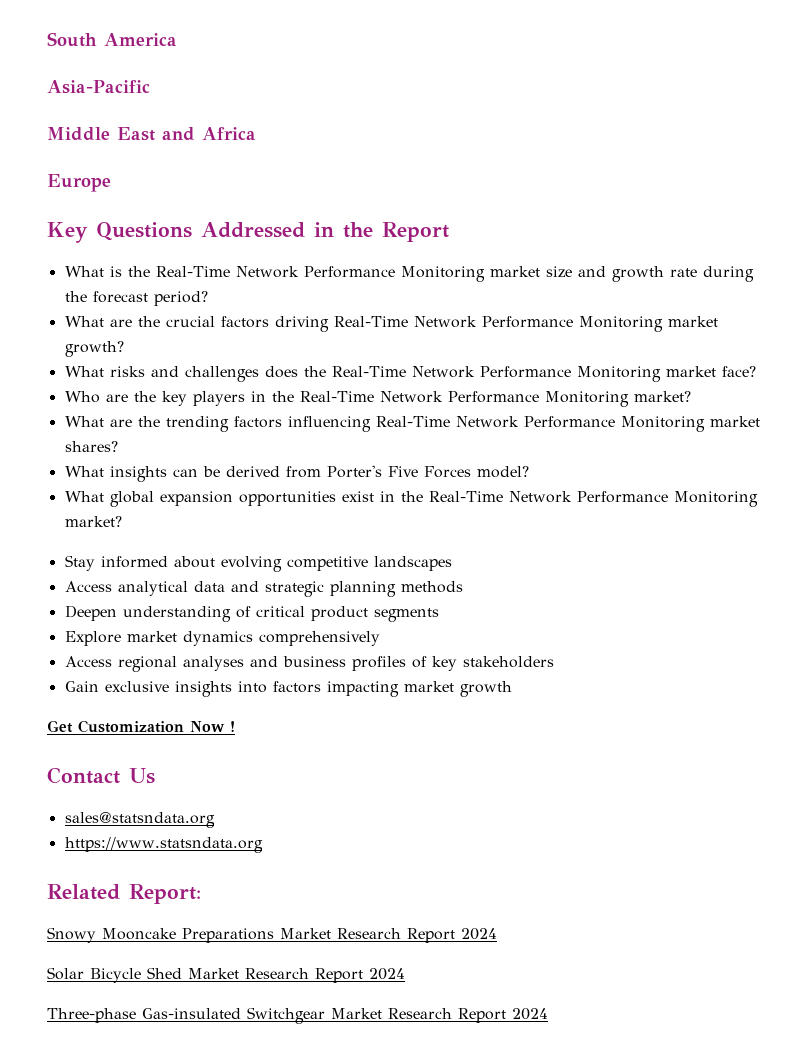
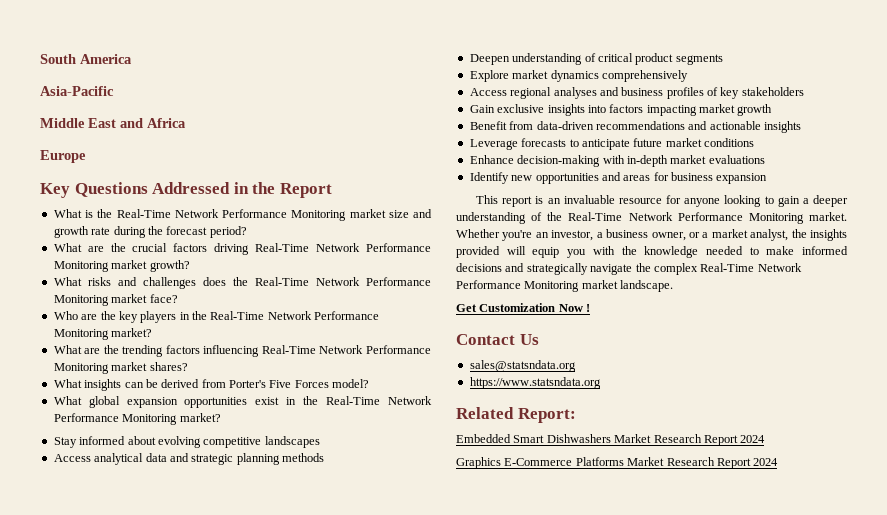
+ Benefit from data-driven recommendations and actionable insights
+ Leverage forecasts to anticipate future market conditions
+ Enhance decision-making with in-depth market evaluations
+ Identify new opportunities and areas for business expansion
+ This report is an invaluable resource for anyone looking to gain a deeper understanding of the Real-Time Network Performance Monitoring market. Whether you're an investor, a business owner, or a market analyst, the insights provided will equip you with the knowledge needed to make informed decisions and strategically navigate the complex Real-Time Network Performance Monitoring market landscape.
- Snowy Mooncake Preparations Market Research Report 2024
- Solar Bicycle Shed Market Research Report 2024
- Three-phase Gas-insulated Switchgear Market Research Report 2024
+ Embedded Smart Dishwashers Market Research Report 2024
+ Graphics E-Commerce Platforms Market Research Report 2024

